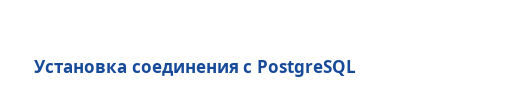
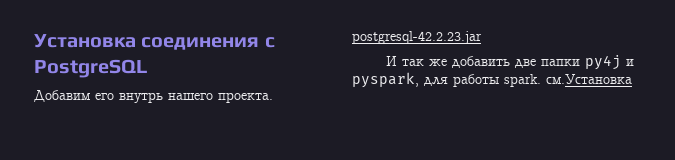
+ Добавим его внутрь нашего проекта. postgresql-42.2.23.jar
+ И так же добавить две папки py4j и pyspark, для работы spark. см.Установка

